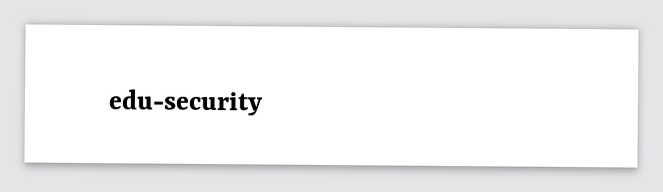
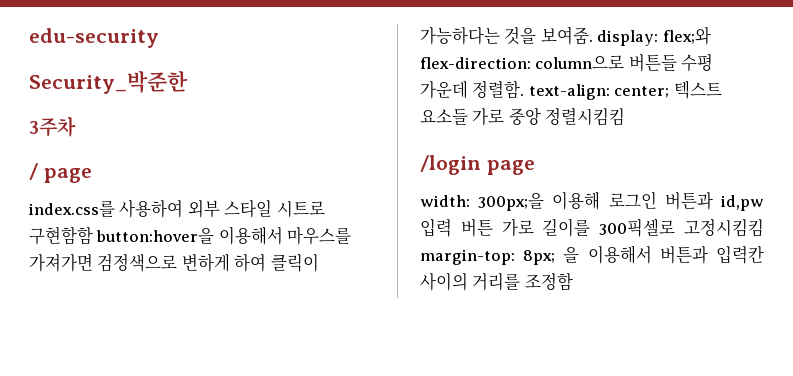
+ Security_박준한
+ 3주차
+ / page
+ index.css를 사용하여 외부 스타일 시트로 구현함함 button:hover을 이용해서 마우스를 가져가면 검정색으로 변하게 하여 클릭이 가능하다는 것을 보여줌. display: flex;와 flex-direction: column으로 버튼들 수평 가운데 정렬함. text-align: center; 텍스트 요소들 가로 중앙 정렬시킴킴
+ /login page
+ width: 300px;을 이용해 로그인 버튼과 id,pw 입력 버튼 가로 길이를 300픽셀로 고정시킴킴 margin-top: 8px; 을 이용해서 버튼과 입력칸 사이의 거리를 조정함

